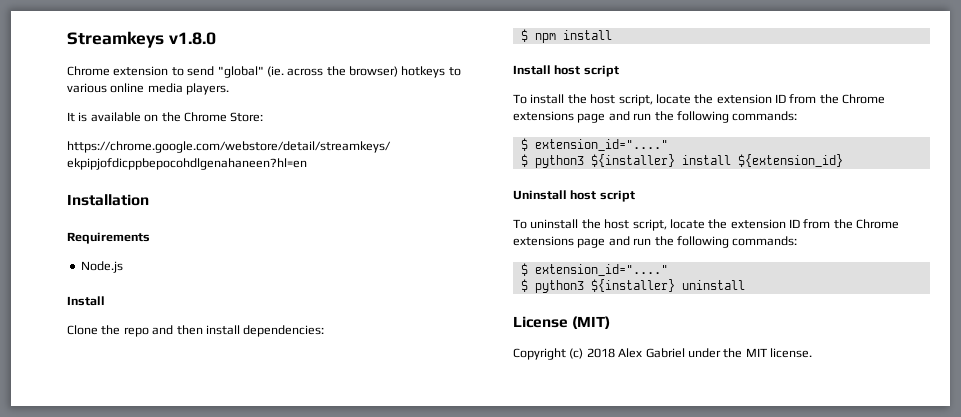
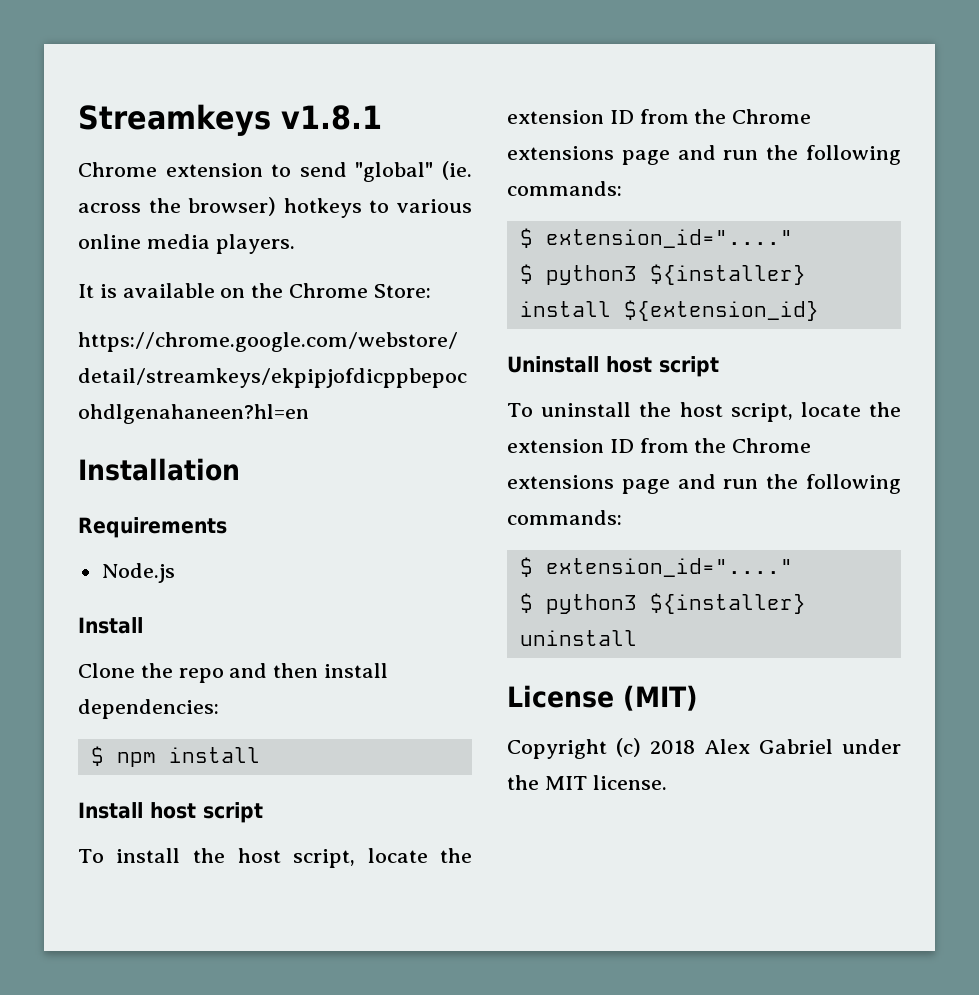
- Streamkeys v1.8.0
+ Streamkeys v1.8.1

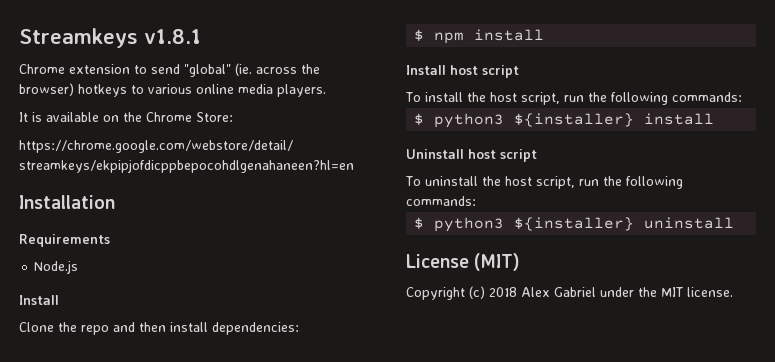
- To install the host script, locate the extension ID from the Chrome extensions page and run the following commands:
- $ extension_id="...."
+ To install the host script, run the following commands:
- $ python3 ${installer} install ${extension_id}
+ $ python3 ${installer} install
- To uninstall the host script, locate the extension ID from the Chrome extensions page and run the following commands:
- $ extension_id="...."
+ To uninstall the host script, run the following commands:

